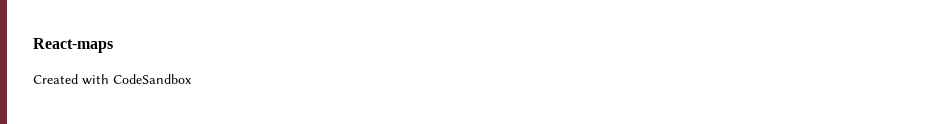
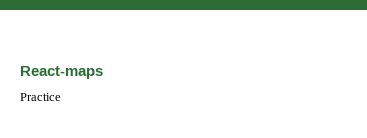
- Created with CodeSandbox
+ Practice

